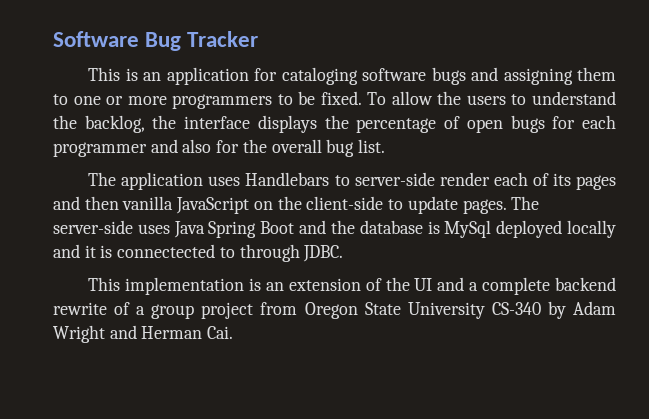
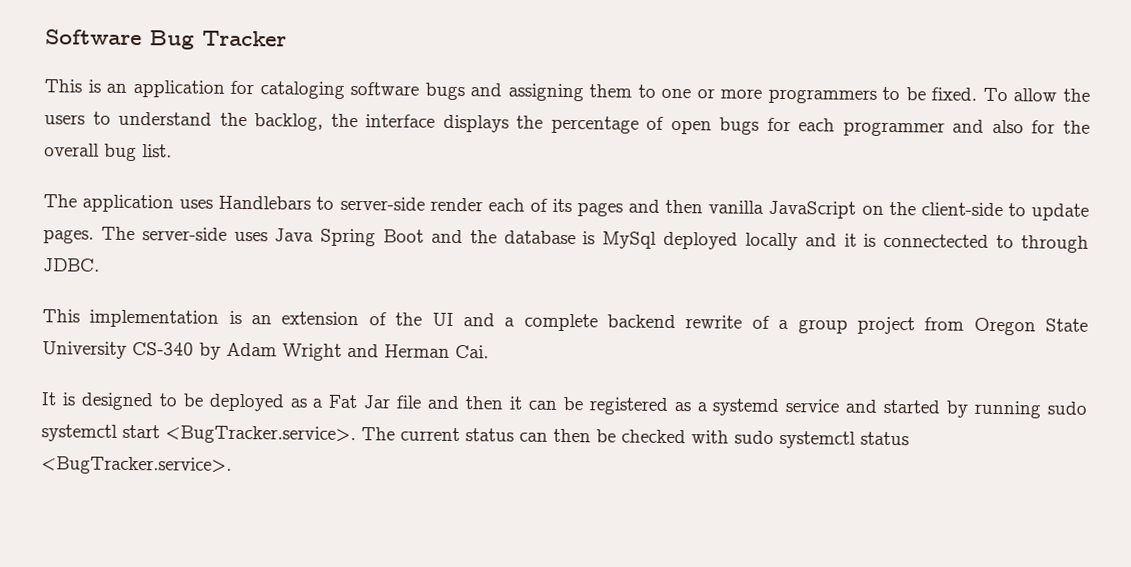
+ It is designed to be deployed as a Fat Jar file and then it can be registered as a systemd service and started by running sudo systemctl start <BugTracker.service>. The current status can then be checked with sudo systemctl status <BugTracker.service>.

